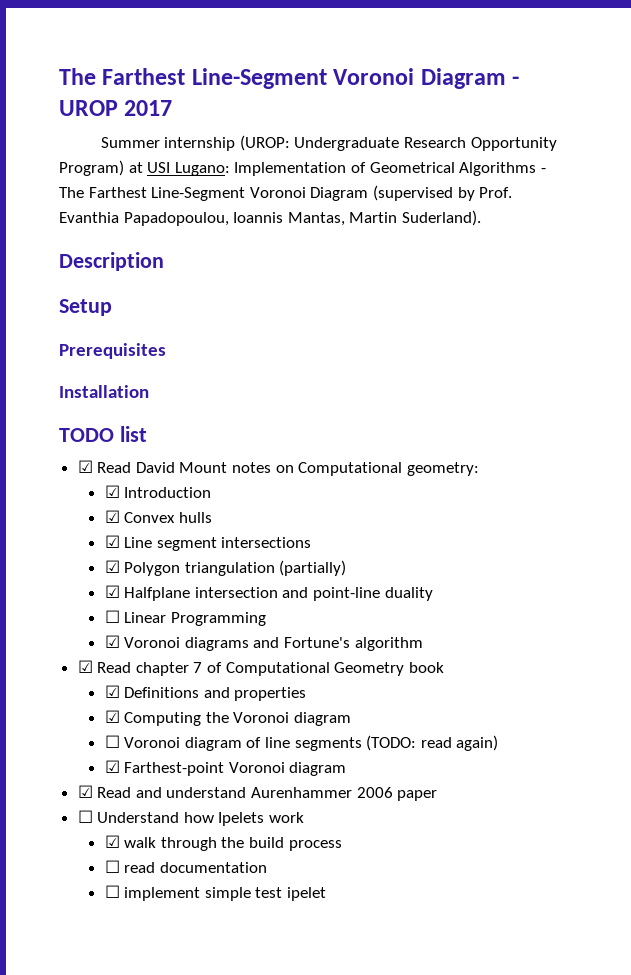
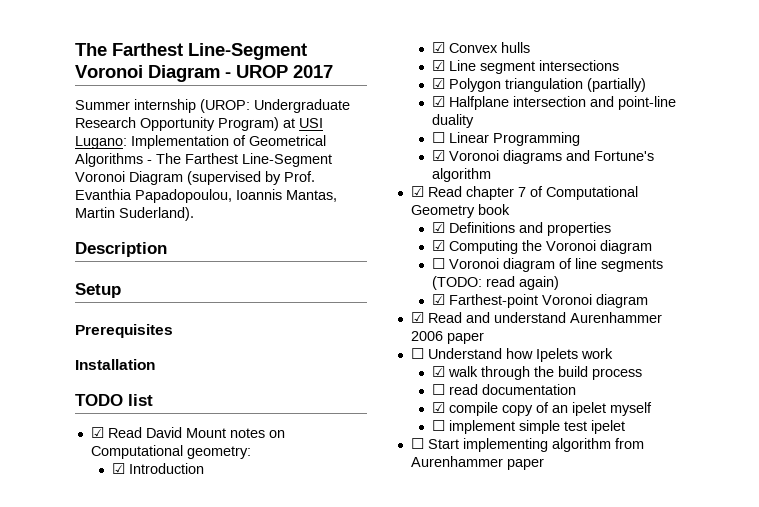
+ ☑ compile copy of an ipelet myself
+ ☐ Start implementing algorithm from Aurenhammer paper

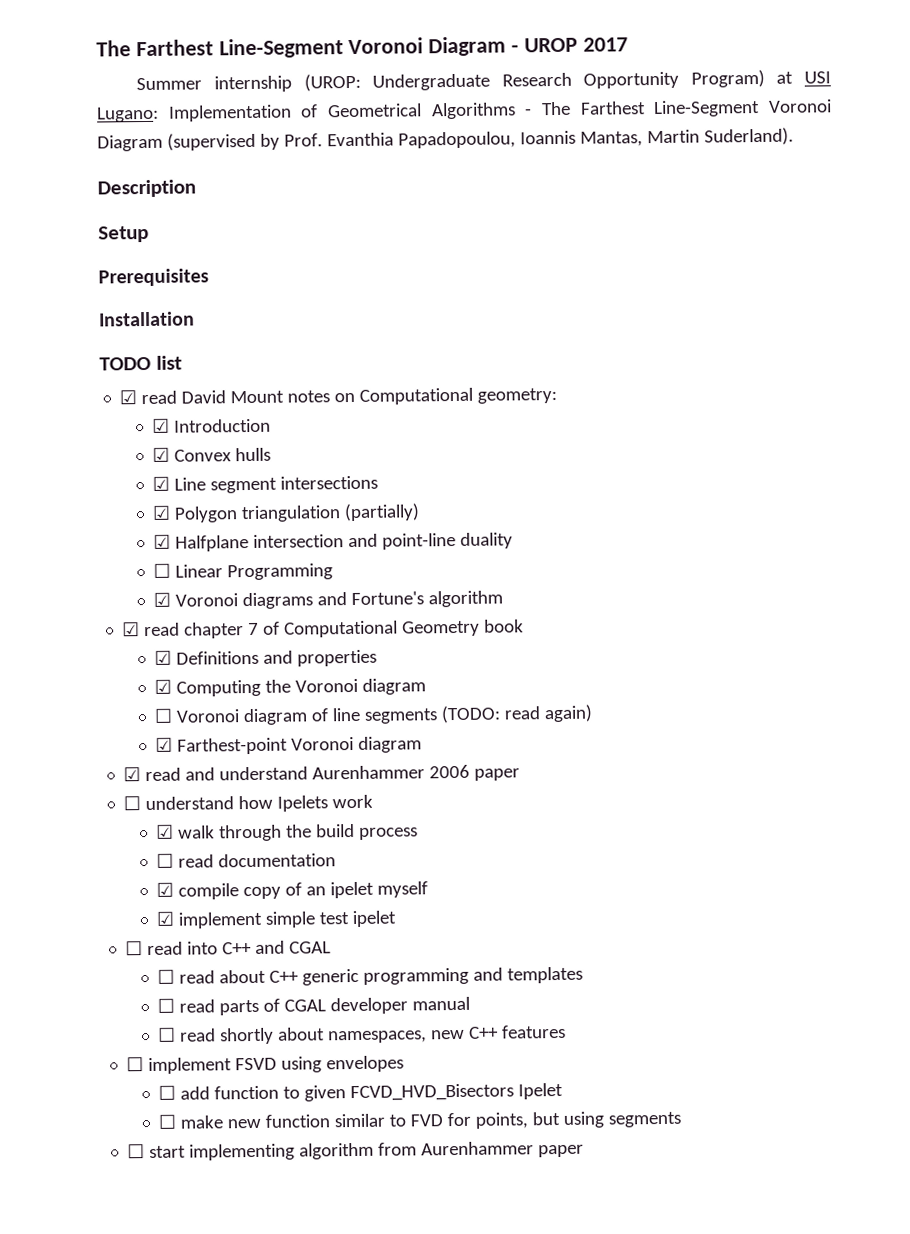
- ☑ Read David Mount notes on Computational geometry:
+ ☑ read David Mount notes on Computational geometry:
- ☑ Read chapter 7 of Computational Geometry book
+ ☑ read chapter 7 of Computational Geometry book
- ☑ Read and understand Aurenhammer 2006 paper
+ ☑ read and understand Aurenhammer 2006 paper
- ☐ Understand how Ipelets work
+ ☐ understand how Ipelets work
- ☐ implement simple test ipelet
+ ☑ implement simple test ipelet
- ☐ Start implementing algorithm from Aurenhammer paper
+ ☐ read into C++ and CGAL
+ ☐ read about C++ generic programming and templates
+ ☐ read parts of CGAL developer manual
+ ☐ read shortly about namespaces, new C++ features
+ ☐ implement FSVD using envelopes
+ ☐ add function to given FCVD_HVD_Bisectors Ipelet
+ ☐ make new function similar to FVD for points, but using segments
+ ☐ start implementing algorithm from Aurenhammer paper

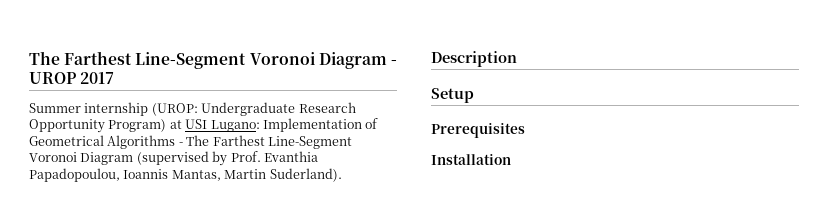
- TODO list
- ☑ read David Mount notes on Computational geometry:
- ☑ Introduction
- ☑ Convex hulls
- ☑ Line segment intersections
- ☑ Polygon triangulation (partially)
- ☑ Halfplane intersection and point-line duality
- ☐ Linear Programming
- ☑ Voronoi diagrams and Fortune's algorithm
- ☑ read chapter 7 of Computational Geometry book
- ☑ Definitions and properties
- ☑ Computing the Voronoi diagram
- ☐ Voronoi diagram of line segments (TODO: read again)
- ☑ Farthest-point Voronoi diagram
- ☑ read and understand Aurenhammer 2006 paper
- ☐ understand how Ipelets work
- ☑ walk through the build process
- ☐ read documentation
- ☑ compile copy of an ipelet myself
- ☑ implement simple test ipelet
- ☐ read into C++ and CGAL
- ☐ read about C++ generic programming and templates
- ☐ read parts of CGAL developer manual
- ☐ read shortly about namespaces, new C++ features
- ☐ implement FSVD using envelopes
- ☐ add function to given FCVD_HVD_Bisectors Ipelet
- ☐ make new function similar to FVD for points, but using segments
- ☐ start implementing algorithm from Aurenhammer paper

